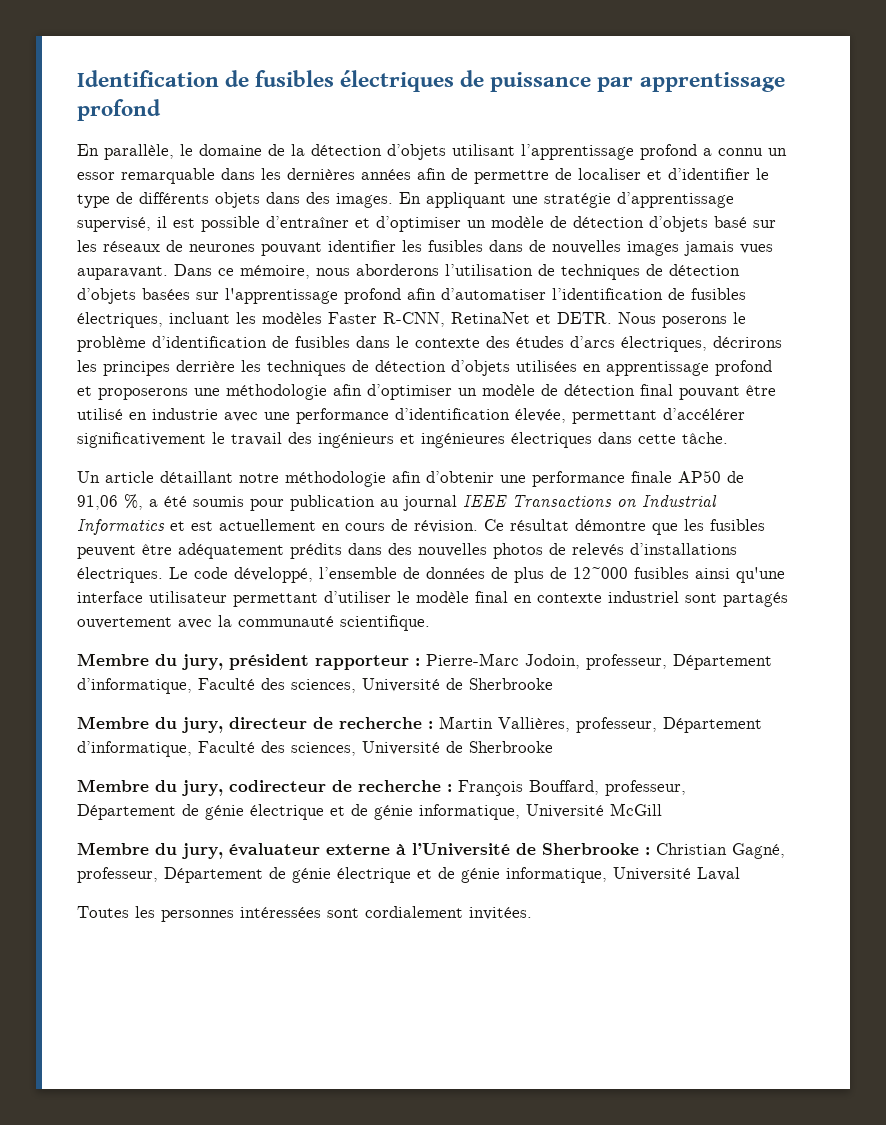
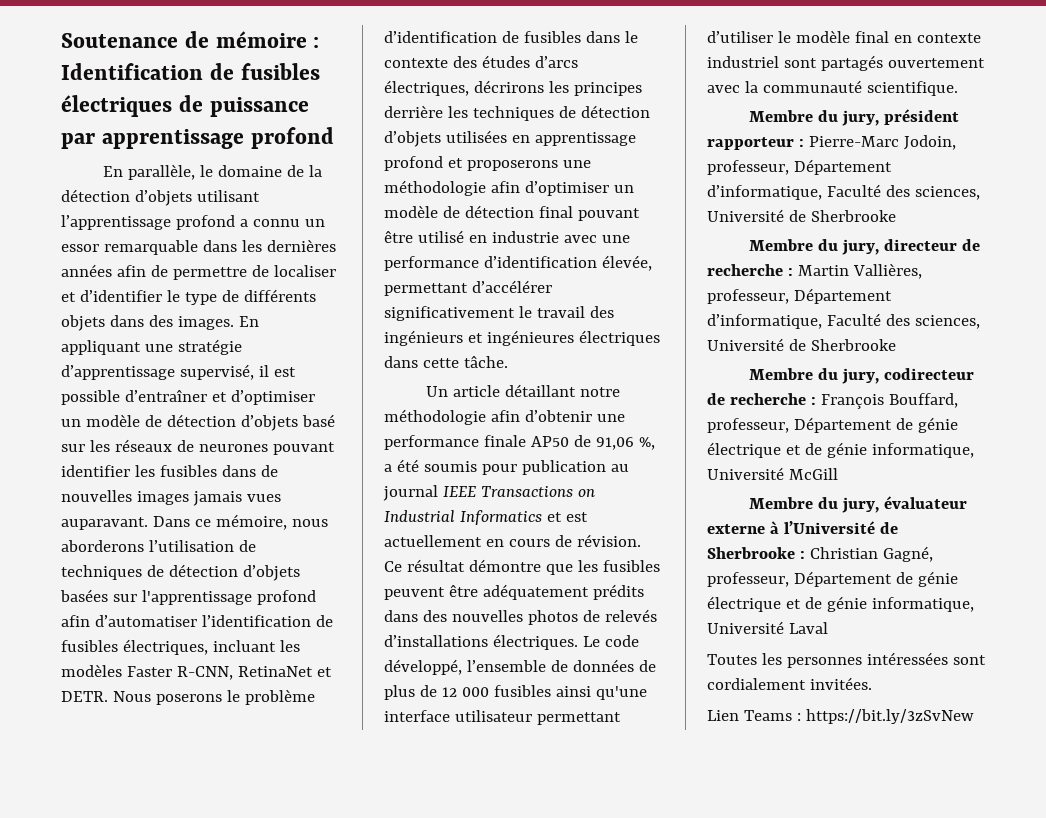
- Identification de fusibles électriques de puissance par apprentissage profond
+ Soutenance de mémoire : Identification de fusibles électriques de puissance par apprentissage profond
- Le code développé, l’ensemble de données de plus de 12~000 fusibles ainsi qu'une interface utilisateur permettant d’utiliser le modèle final en contexte industriel sont partagés ouvertement avec la communauté scientifique.
+ Le code développé, l’ensemble de données de plus de 12 000 fusibles ainsi qu'une interface utilisateur permettant d’utiliser le modèle final en contexte industriel sont partagés ouvertement avec la communauté scientifique.
+ Lien Teams : https://bit.ly/3zSvNew

